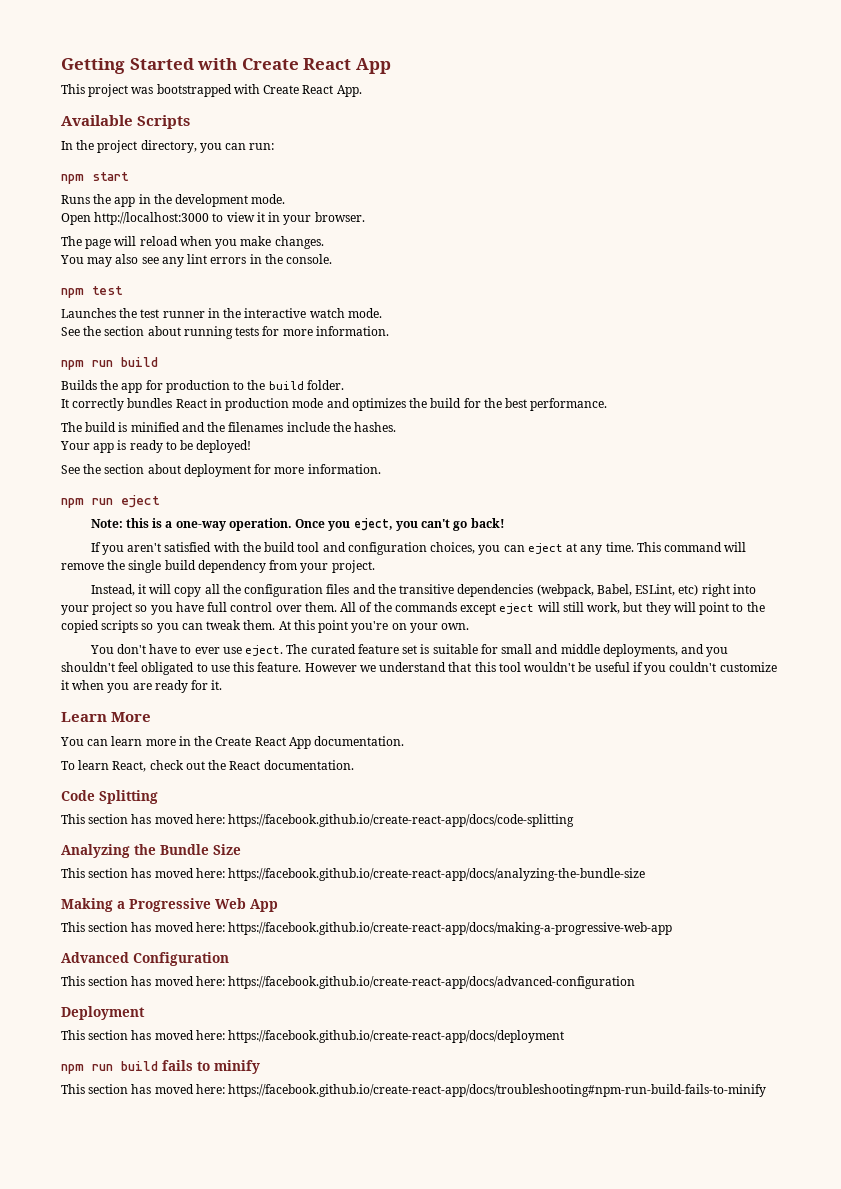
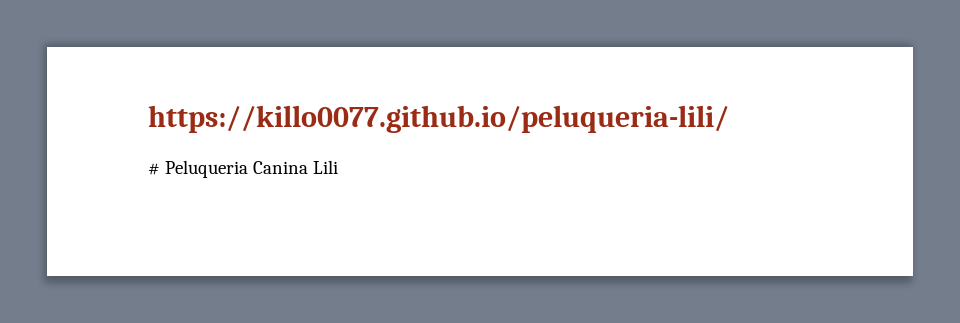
- Getting Started with Create React App
- This project was bootstrapped with Create React App.
- Available Scripts
- In the project directory, you can run:
- npm start
- Runs the app in the development mode.
- Open http://localhost:3000 to view it in your browser.
- The page will reload when you make changes.
- You may also see any lint errors in the console.
- npm test
- Launches the test runner in the interactive watch mode.
- See the section about running tests for more information.
- npm run build
- Builds the app for production to the build folder.
- It correctly bundles React in production mode and optimizes the build for the best performance.
- The build is minified and the filenames include the hashes.
- Your app is ready to be deployed!
- See the section about deployment for more information.
- npm run eject
- Note: this is a one-way operation. Once you eject, you can't go back!
- If you aren't satisfied with the build tool and configuration choices, you can eject at any time. This command will remove the single build dependency from your project.
- Instead, it will copy all the configuration files and the transitive dependencies (webpack, Babel, ESLint, etc) right into your project so you have full control over them. All of the commands except eject will still work, but they will point to the copied scripts so you can tweak them. At this point you're on your own.
- You don't have to ever use eject. The curated feature set is suitable for small and middle deployments, and you shouldn't feel obligated to use this feature. However we understand that this tool wouldn't be useful if you couldn't customize it when you are ready for it.
- Learn More
- You can learn more in the Create React App documentation.
- To learn React, check out the React documentation.
- Code Splitting
- This section has moved here: https://facebook.github.io/create-react-app/docs/code-splitting
- Analyzing the Bundle Size
- This section has moved here: https://facebook.github.io/create-react-app/docs/analyzing-the-bundle-size
- Making a Progressive Web App
- This section has moved here: https://facebook.github.io/create-react-app/docs/making-a-progressive-web-app
- Advanced Configuration
- This section has moved here: https://facebook.github.io/create-react-app/docs/advanced-configuration
- Deployment
- This section has moved here: https://facebook.github.io/create-react-app/docs/deployment
- npm run build fails to minify
- This section has moved here: https://facebook.github.io/create-react-app/docs/troubleshooting#npm-run-build-fails-to-minify
+ https://killo0077.github.io/peluqueria-lili/
+ # Peluqueria Canina Lili

